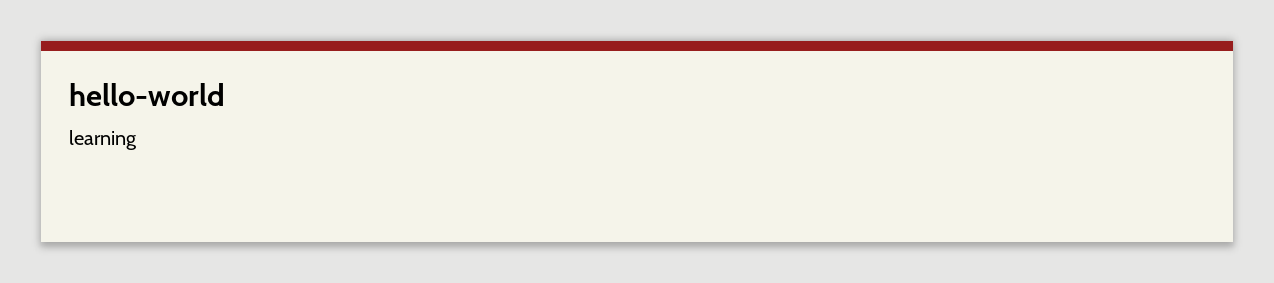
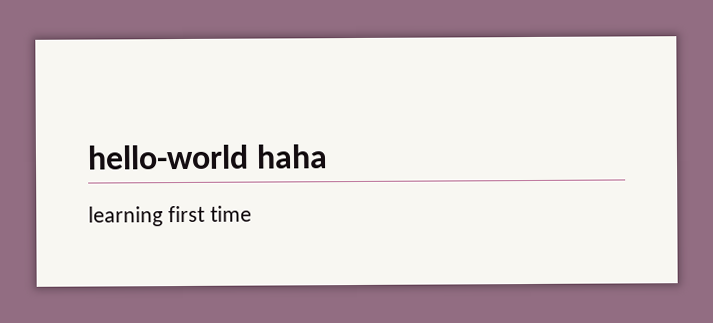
- hello-world
+ hello-world haha
- learning
+ learning first time

